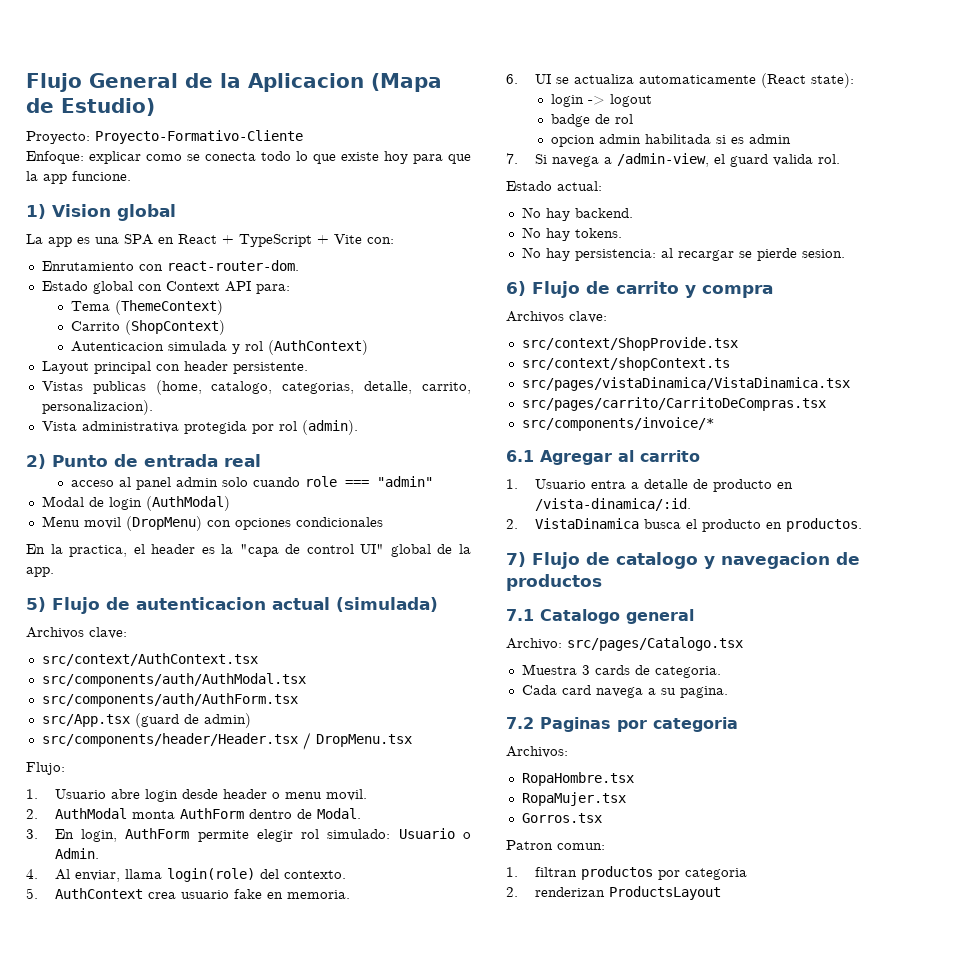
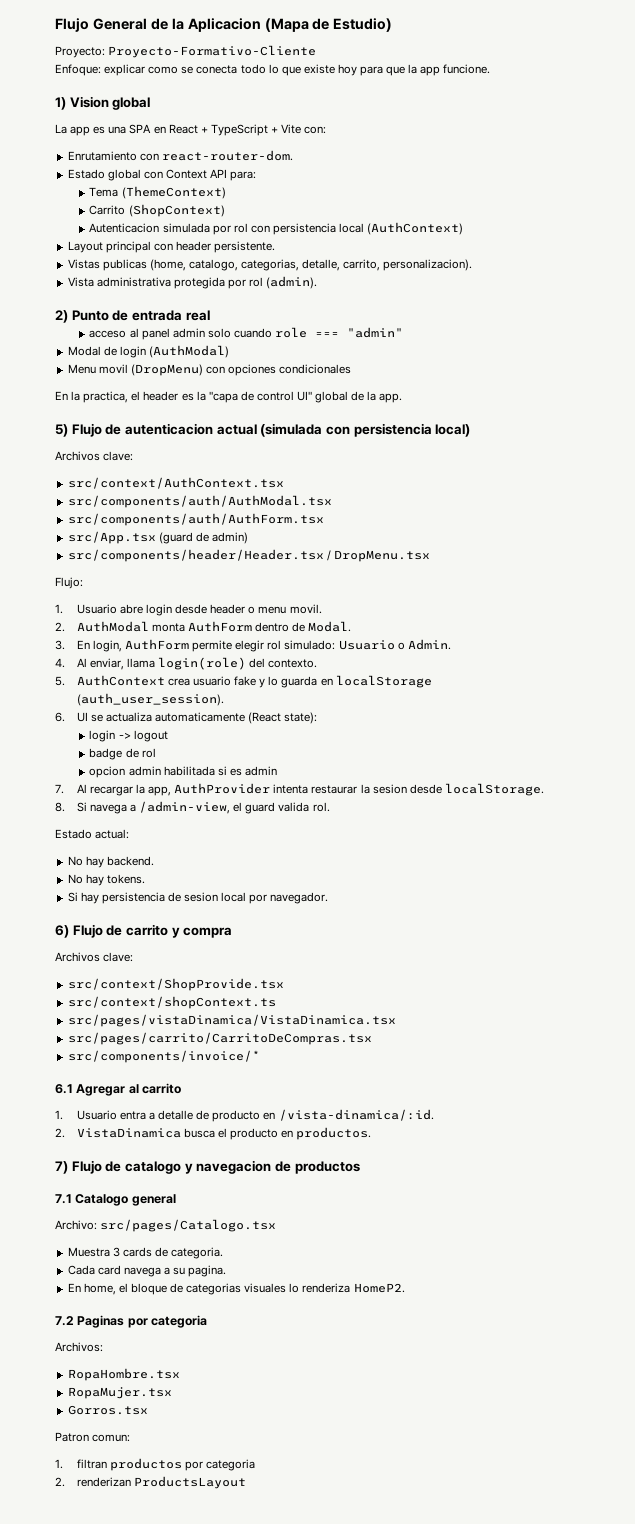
- Autenticacion simulada y rol (AuthContext)
+ Autenticacion simulada por rol con persistencia local (AuthContext)
- 5) Flujo de autenticacion actual (simulada)
+ 5) Flujo de autenticacion actual (simulada con persistencia local)
- 5. AuthContext crea usuario fake en memoria.
+ 5. AuthContext crea usuario fake y lo guarda en localStorage (auth_user_session).
- 7. Si navega a /admin-view, el guard valida rol.
+ 7. Al recargar la app, AuthProvider intenta restaurar la sesion desde localStorage.
+ 8. Si navega a /admin-view, el guard valida rol.
- No hay persistencia: al recargar se pierde sesion.
+ Si hay persistencia de sesion local por navegador.
+ En home, el bloque de categorias visuales lo renderiza HomeP2.

